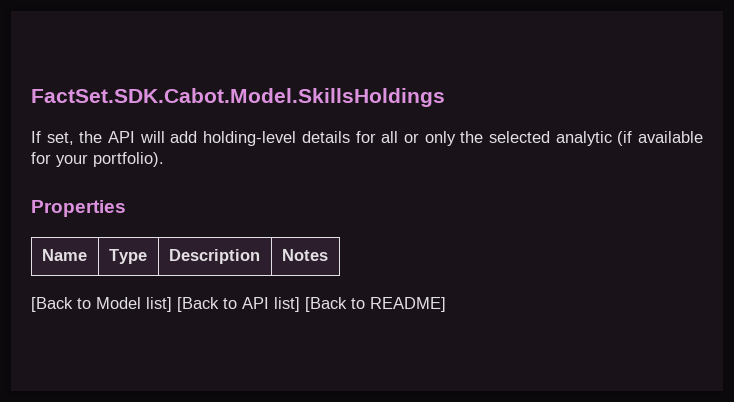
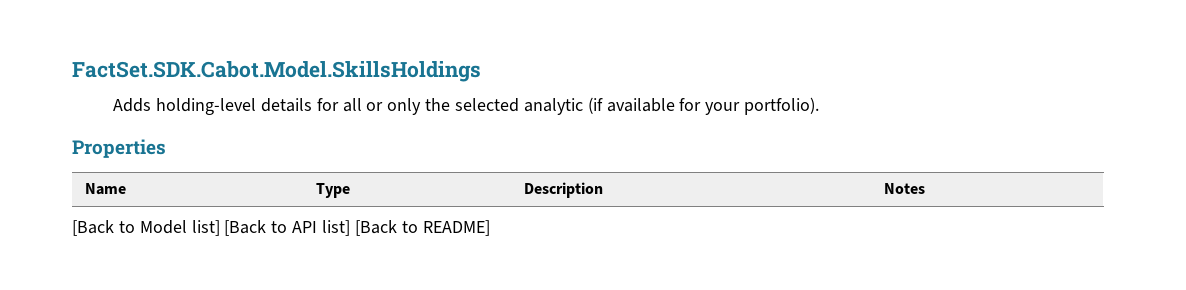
- If set, the API will add holding-level details for all or only the selected analytic (if available for your portfolio).
+ Adds holding-level details for all or only the selected analytic (if available for your portfolio).

